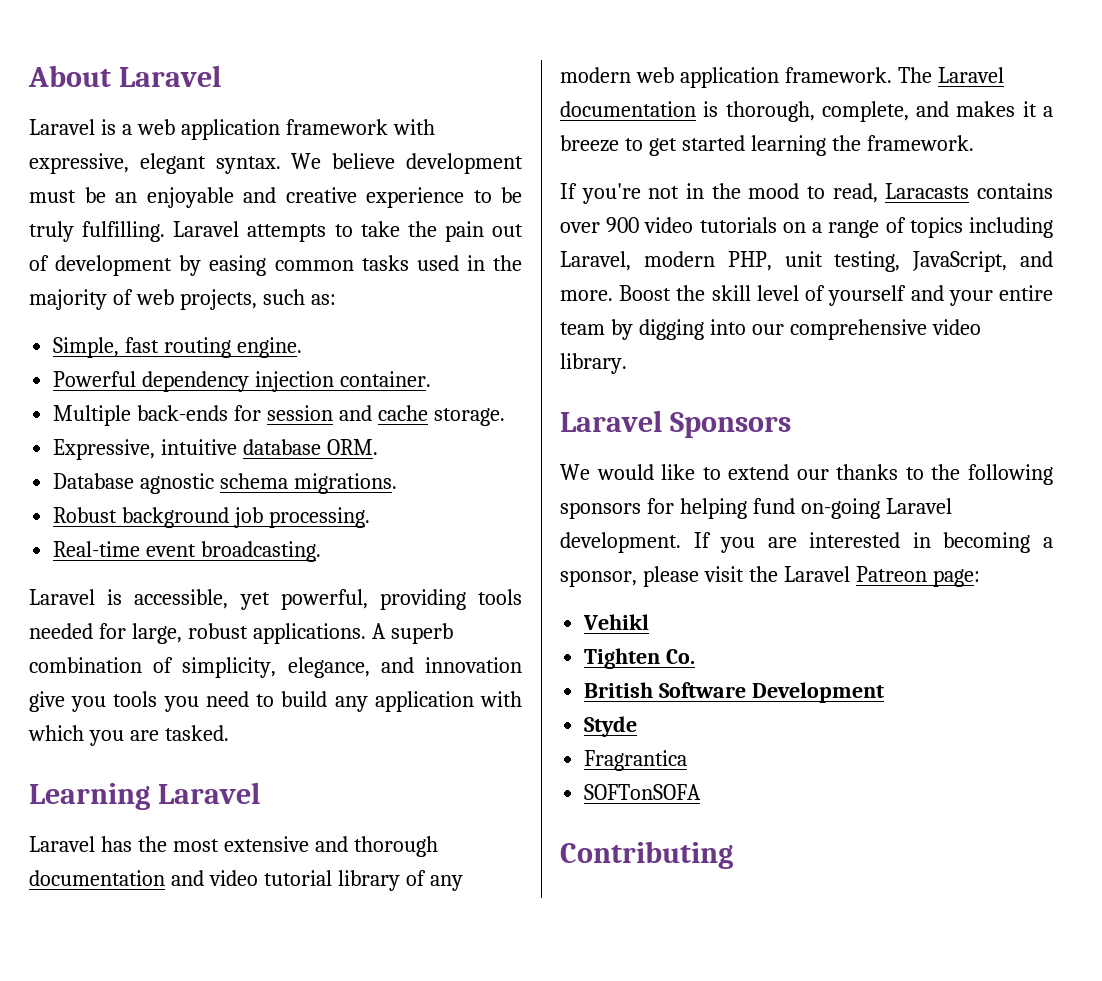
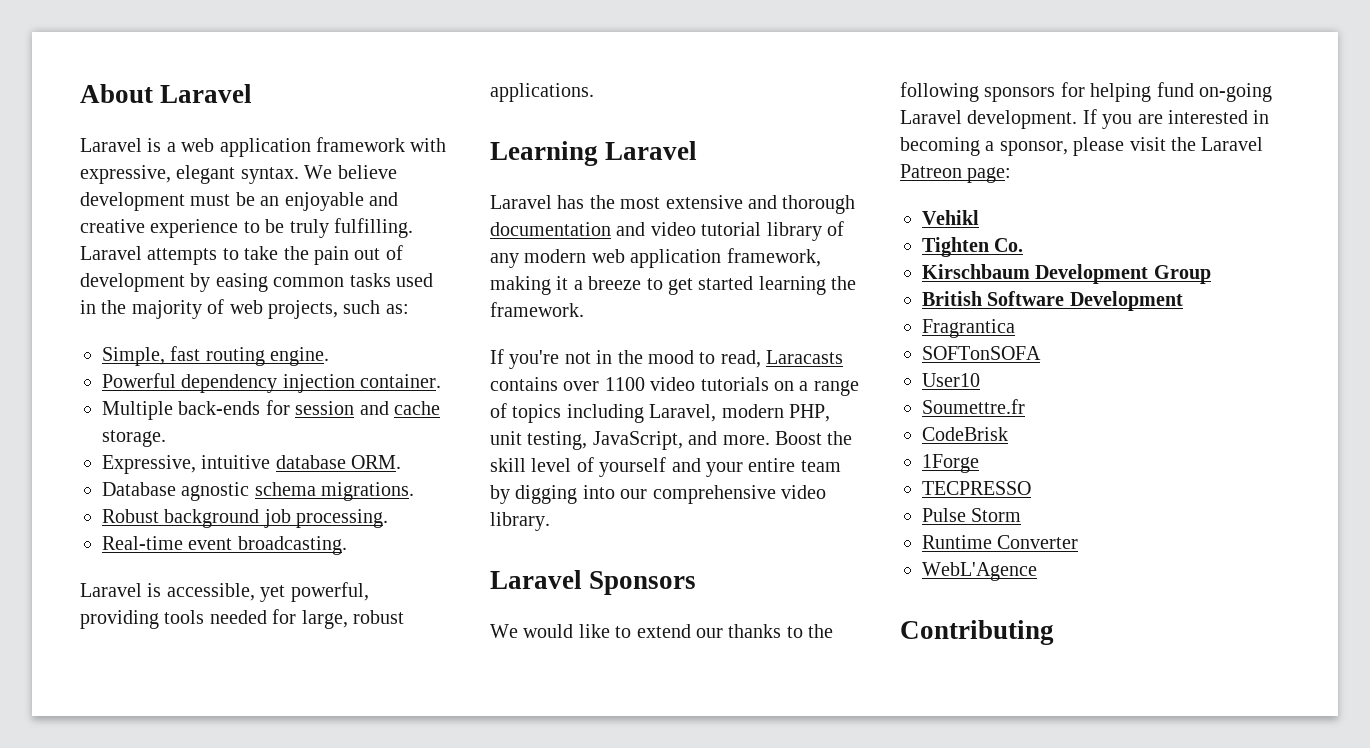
- A superb combination of simplicity, elegance, and innovation give you tools you need to build any application with which you are tasked.
- Laravel has the most extensive and thorough documentation and video tutorial library of any modern web application framework. The Laravel documentation is thorough, complete, and makes it a breeze to get started learning the framework.
+ Laravel has the most extensive and thorough documentation and video tutorial library of any modern web application framework, making it a breeze to get started learning the framework.
- If you're not in the mood to read, Laracasts contains over 900 video tutorials on a range of topics including Laravel, modern PHP, unit testing, JavaScript, and more.
+ If you're not in the mood to read, Laracasts contains over 1100 video tutorials on a range of topics including Laravel, modern PHP, unit testing, JavaScript, and more.
+ Kirschbaum Development Group
- Styde
+ User10
+ Soumettre.fr
+ CodeBrisk
+ 1Forge
+ TECPRESSO
+ Pulse Storm
+ Runtime Converter
+ WebL'Agence

